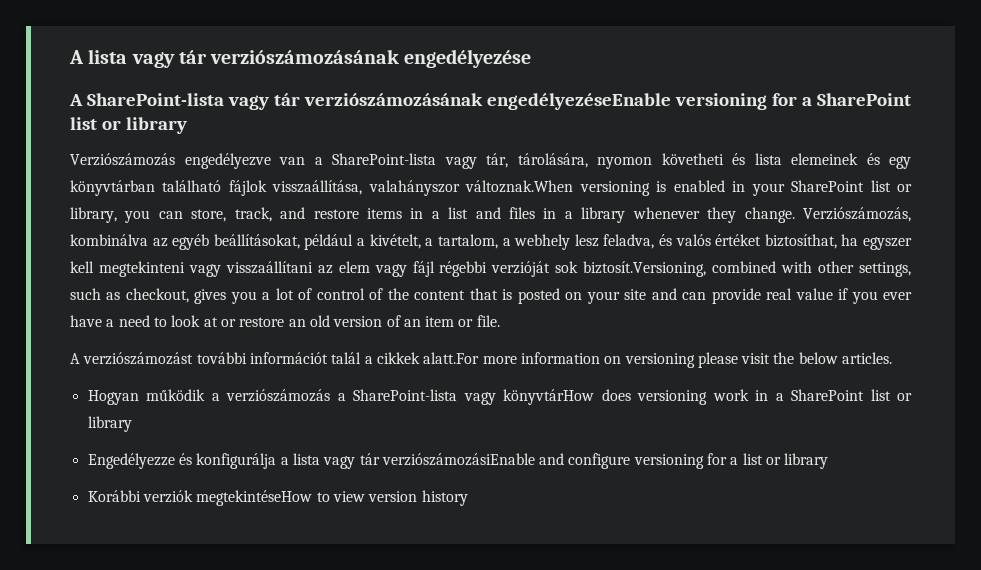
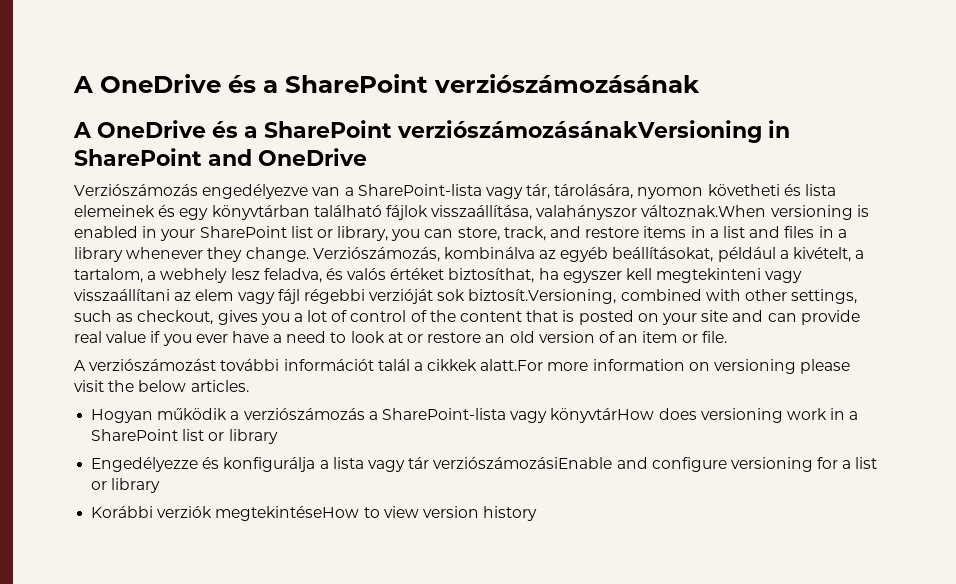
- A lista vagy tár verziószámozásának engedélyezése
- A SharePoint-lista vagy tár verziószámozásának engedélyezéseEnable versioning for a SharePoint list or library
+ A OneDrive és a SharePoint verziószámozásának
+ A OneDrive és a SharePoint verziószámozásánakVersioning in SharePoint and OneDrive

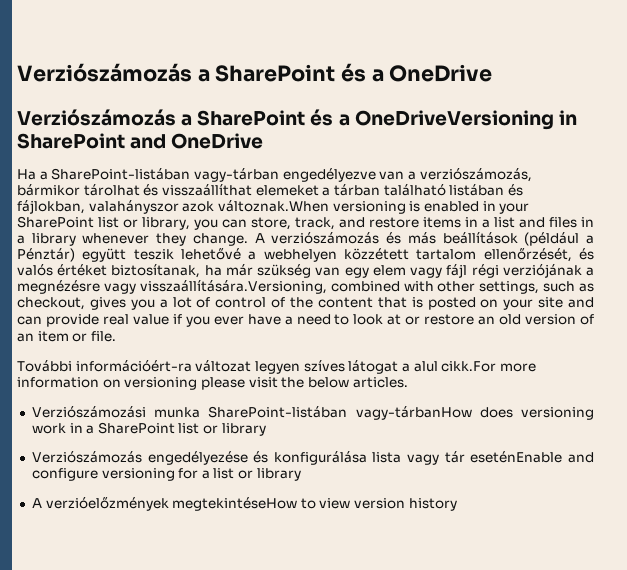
- A OneDrive és a SharePoint verziószámozásának
- A OneDrive és a SharePoint verziószámozásánakVersioning in SharePoint and OneDrive
- Verziószámozás engedélyezve van a SharePoint-lista vagy tár, tárolására, nyomon követheti és lista elemeinek és egy könyvtárban található fájlok visszaállítása, valahányszor változnak.When versioning is enabled in your SharePoint list or library, you can store, track, and restore items in a list and files in a library whenever they change.
+ Verziószámozás a SharePoint és a OneDrive
+ Verziószámozás a SharePoint és a OneDriveVersioning in SharePoint and OneDrive
+ Ha a SharePoint-listában vagy-tárban engedélyezve van a verziószámozás, bármikor tárolhat és visszaállíthat elemeket a tárban található listában és fájlokban, valahányszor azok változnak.When versioning is enabled in your SharePoint list or library, you can store, track, and restore items in a list and files in a library whenever they change.
- Verziószámozás, kombinálva az egyéb beállításokat, például a kivételt, a tartalom, a webhely lesz feladva, és valós értéket biztosíthat, ha egyszer kell megtekinteni vagy visszaállítani az elem vagy fájl régebbi verzióját sok biztosít.Versioning, combined with other settings, such as checkout, gives you a lot of control of the content that is posted on your site and can provide real value if you ever have a need to look at or restore an old version of an item or file.
+ A verziószámozás és más beállítások (például a Pénztár) együtt teszik lehetővé a webhelyen közzétett tartalom ellenőrzését, és valós értéket biztosítanak, ha már szükség van egy elem vagy fájl régi verziójának a megnézésre vagy visszaállítására.Versioning, combined with other settings, such as checkout, gives you a lot of control of the content that is posted on your site and can provide real value if you ever have a need to look at or restore an old version of an item or file.
- A verziószámozást további információt talál a cikkek alatt.For more information on versioning please visit the below articles.
+ További információért-ra változat legyen szíves látogat a alul cikk.For more information on versioning please visit the below articles.
- Hogyan működik a verziószámozás a SharePoint-lista vagy könyvtárHow does versioning work in a SharePoint list or library
+ Verziószámozási munka SharePoint-listában vagy-tárbanHow does versioning work in a SharePoint list or library
- Engedélyezze és konfigurálja a lista vagy tár verziószámozásiEnable and configure versioning for a list or library
+ Verziószámozás engedélyezése és konfigurálása lista vagy tár eseténEnable and configure versioning for a list or library
- Korábbi verziók megtekintéseHow to view version history
+ A verzióelőzmények megtekintéseHow to view version history

